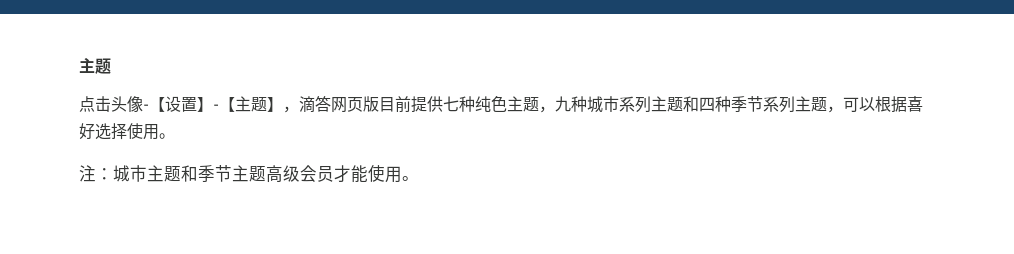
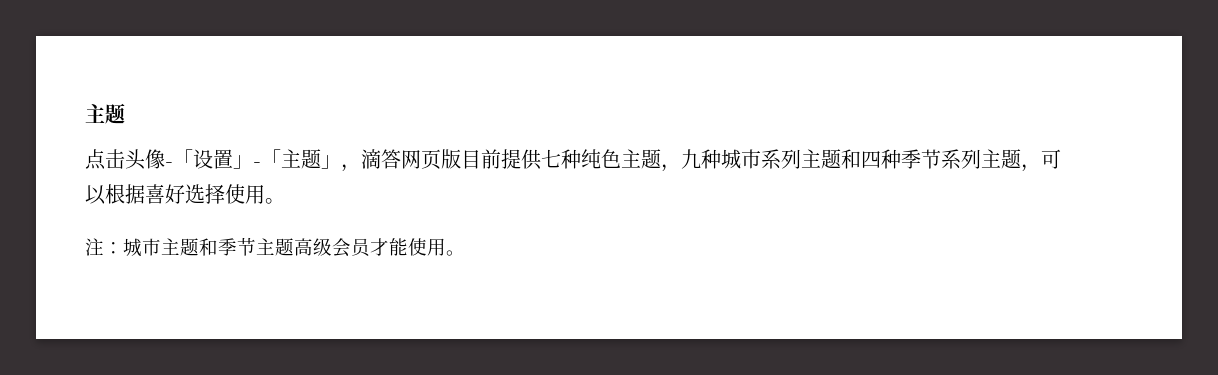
- 点击头像-【设置】-【主题】，滴答网页版目前提供七种纯色主题，九种城市系列主题和四种季节系列主题，可以根据喜好选择使用。
+ 点击头像-「设置」-「主题」，滴答网页版目前提供七种纯色主题，九种城市系列主题和四种季节系列主题，可以根据喜好选择使用。

